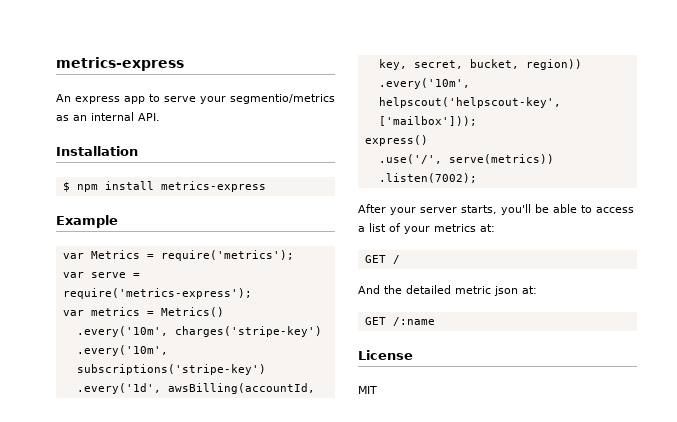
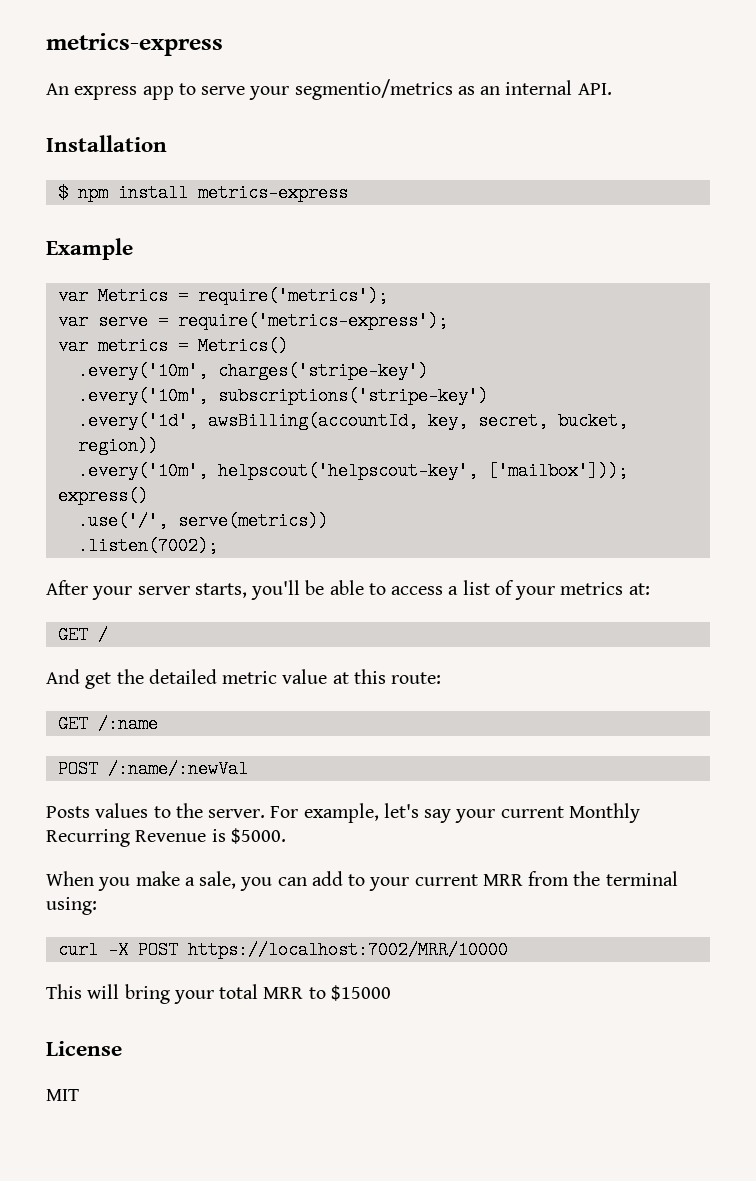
- And the detailed metric json at:
+ And get the detailed metric value at this route:
  GET /:name
+ POST /:name/:newVal
+ Posts values to the server. For example, let's say your current Monthly Recurring Revenue is $5000.
+ When you make a sale, you can add to your current MRR from the terminal using:
+ curl -X POST https://localhost:7002/MRR/10000
+ This will bring your total MRR to $15000

